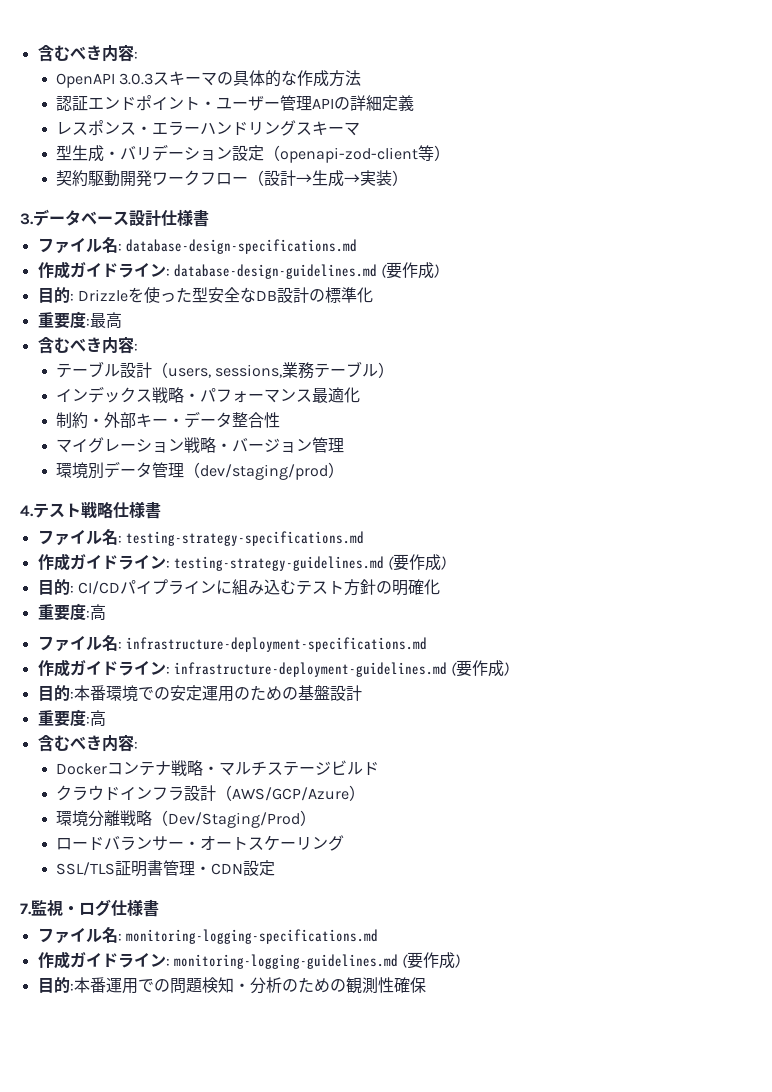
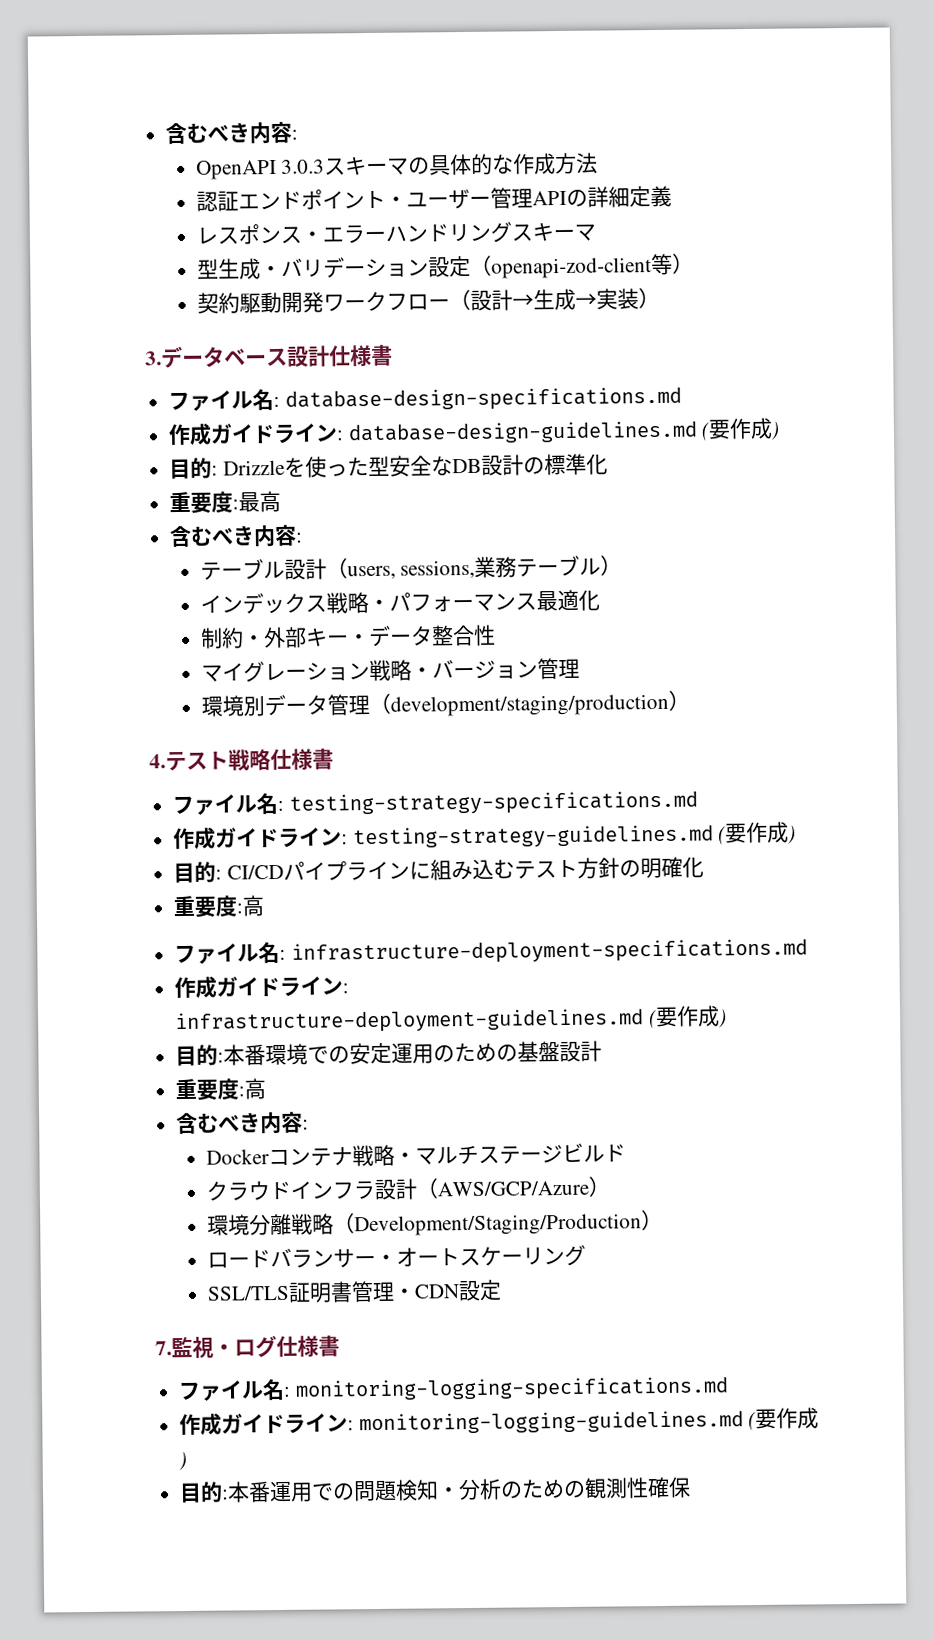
- 環境別データ管理（dev/staging/prod）
+ 環境別データ管理（development/staging/production）
- 環境分離戦略（Dev/Staging/Prod）
+ 環境分離戦略（Development/Staging/Production）

